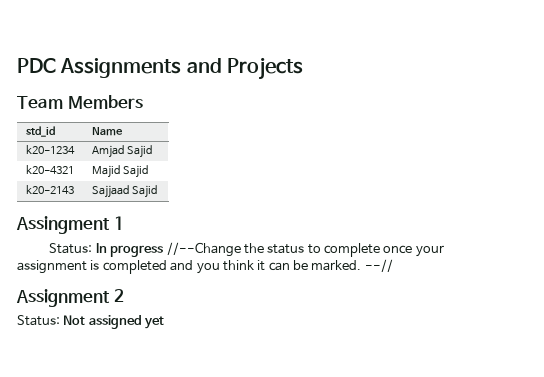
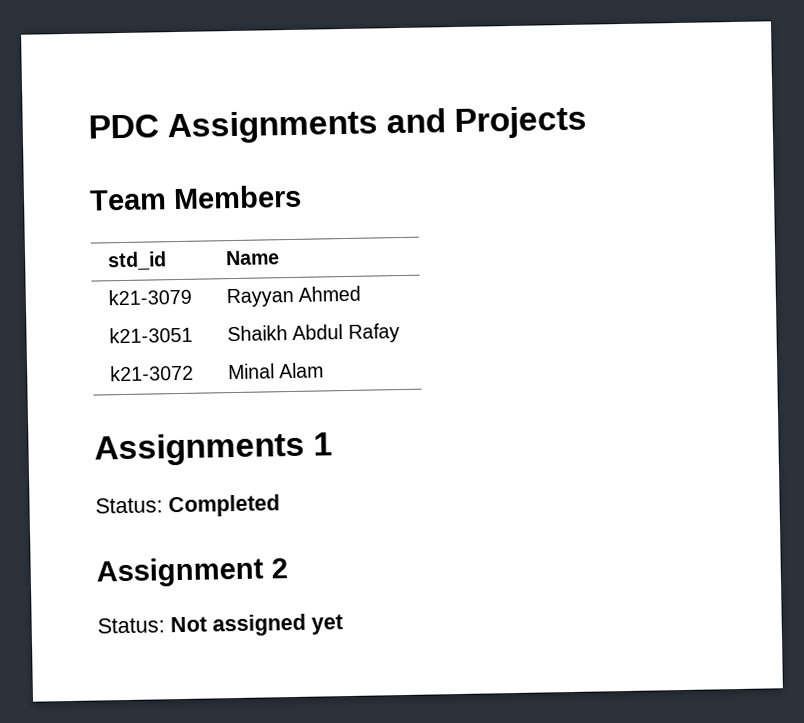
- k20-1234 | Amjad Sajid
- k20-4321 | Majid Sajid
- k20-2143 | Sajjaad Sajid
- Assingment 1
- Status: In progress //--Change the status to complete once your assignment is completed and you think it can be marked. --//
+ k21-3079 | Rayyan Ahmed
+ k21-3051 | Shaikh Abdul Rafay
+ k21-3072 | Minal Alam
+ Assignments 1
+ Status: Completed

